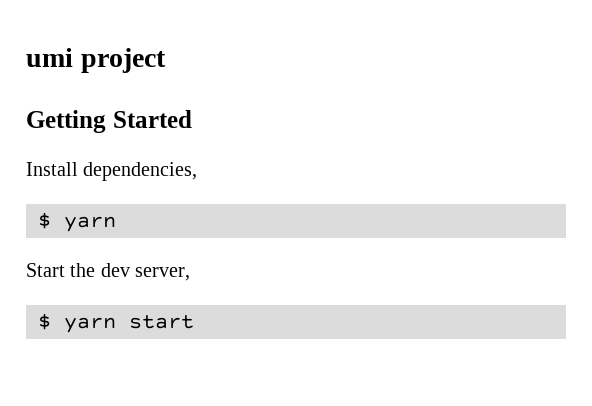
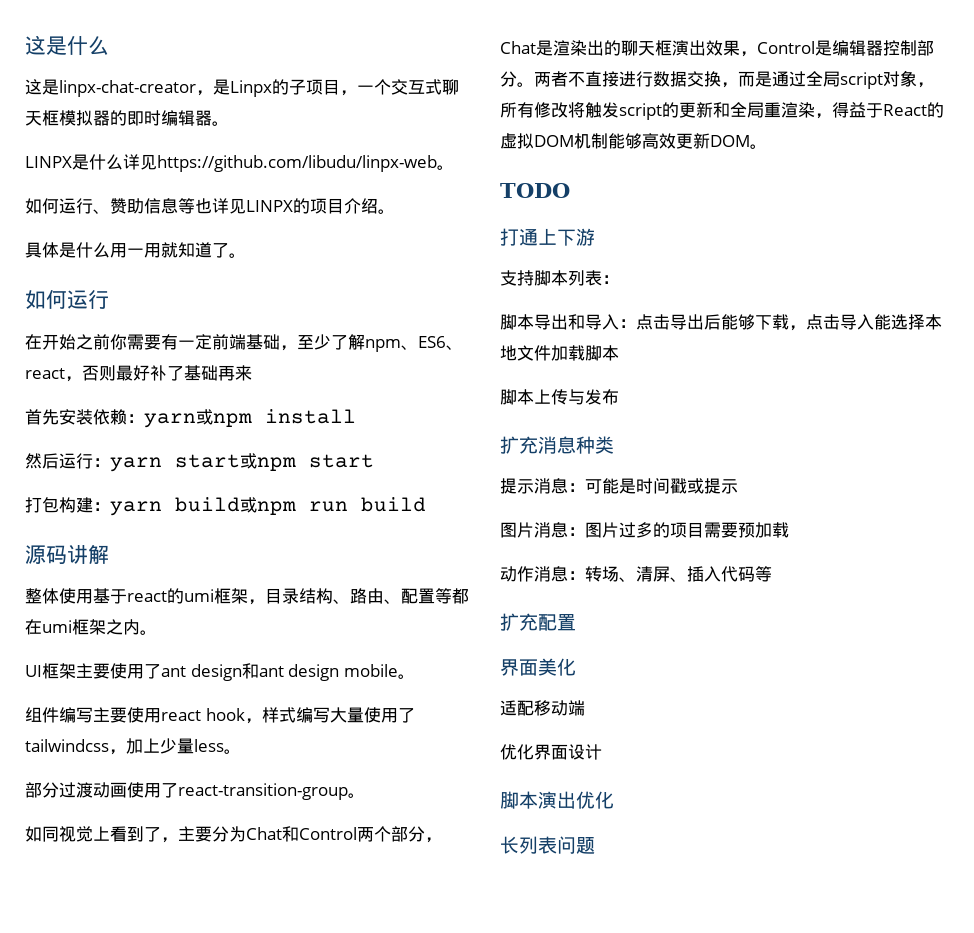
- umi project
- Getting Started
- Install dependencies,
- $ yarn
- Start the dev server,
- $ yarn start
+ 这是什么
+ 这是linpx-chat-creator，是Linpx的子项目，一个交互式聊天框模拟器的即时编辑器。
+ LINPX是什么详见https://github.com/libudu/linpx-web。
+ 如何运行、赞助信息等也详见LINPX的项目介绍。
+ 具体是什么用一用就知道了。
+ 如何运行
+ 在开始之前你需要有一定前端基础，至少了解npm、ES6、react，否则最好补了基础再来
+ 首先安装依赖：yarn或npm install
+ 然后运行：yarn start或npm start
+ 打包构建：yarn build或npm run build
+ 源码讲解
+ 整体使用基于react的umi框架，目录结构、路由、配置等都在umi框架之内。
+ UI框架主要使用了ant design和ant design mobile。
+ 组件编写主要使用react hook，样式编写大量使用了tailwindcss，加上少量less。
+ 部分过渡动画使用了react-transition-group。
+ 如同视觉上看到了，主要分为Chat和Control两个部分，Chat是渲染出的聊天框演出效果，Control是编辑器控制部分。两者不直接进行数据交换，而是通过全局script对象，所有修改将触发script的更新和全局重渲染，得益于React的虚拟DOM机制能够高效更新DOM。
+ TODO
+ 打通上下游
+ 支持脚本列表：
+ 脚本导出和导入：点击导出后能够下载，点击导入能选择本地文件加载脚本
+ 脚本上传与发布
+ 扩充消息种类
+ 提示消息：可能是时间戳或提示
+ 图片消息：图片过多的项目需要预加载
+ 动作消息：转场、清屏、插入代码等
+ 扩充配置
+ 界面美化
+ 适配移动端
+ 优化界面设计
+ 脚本演出优化
+ 长列表问题

